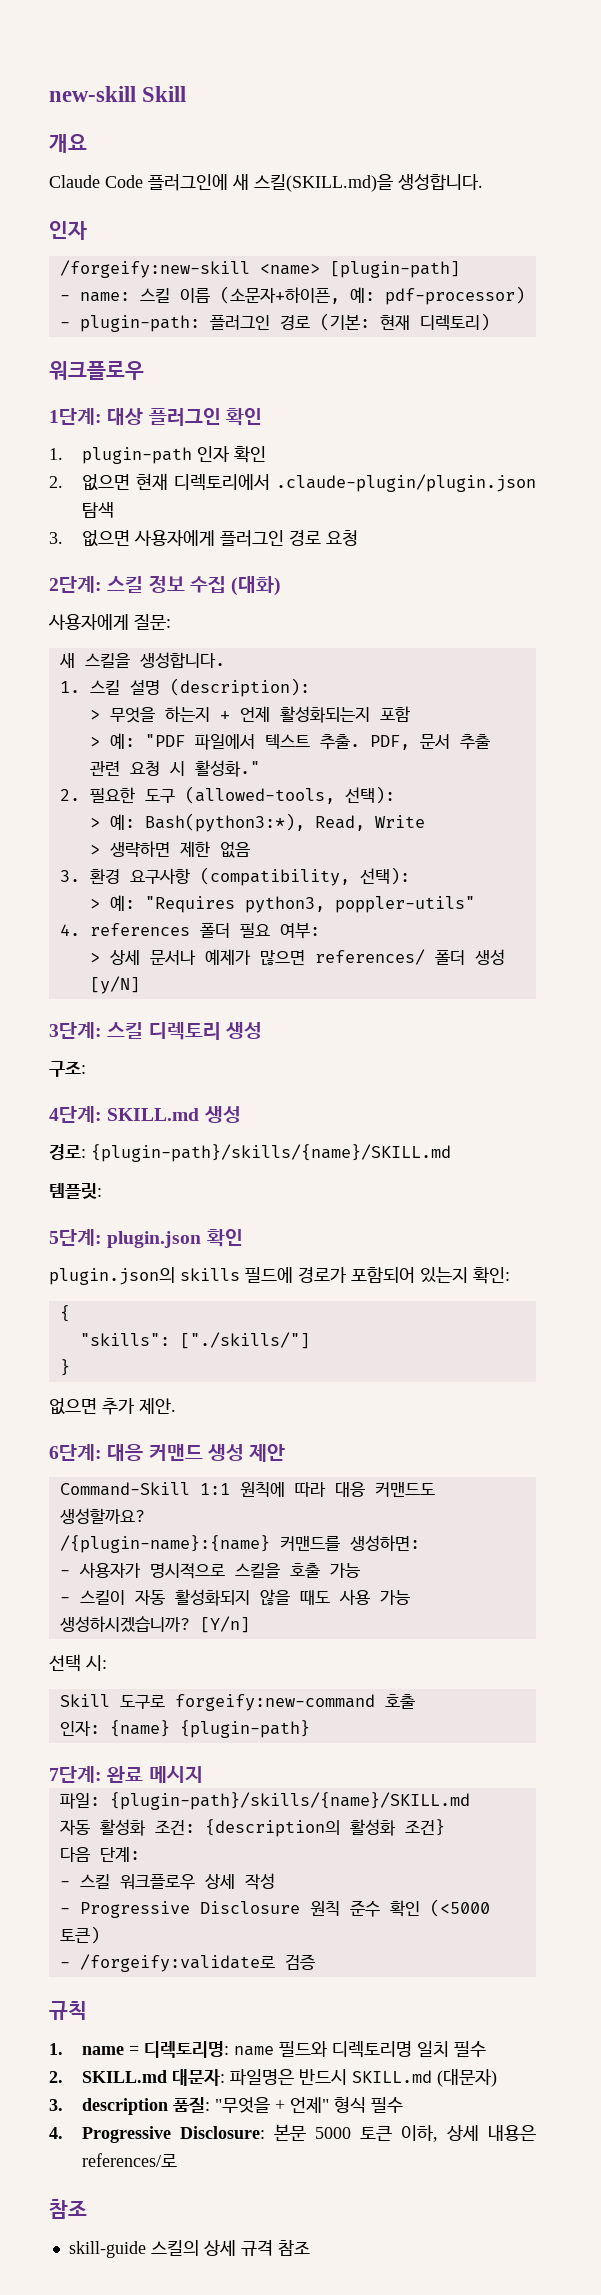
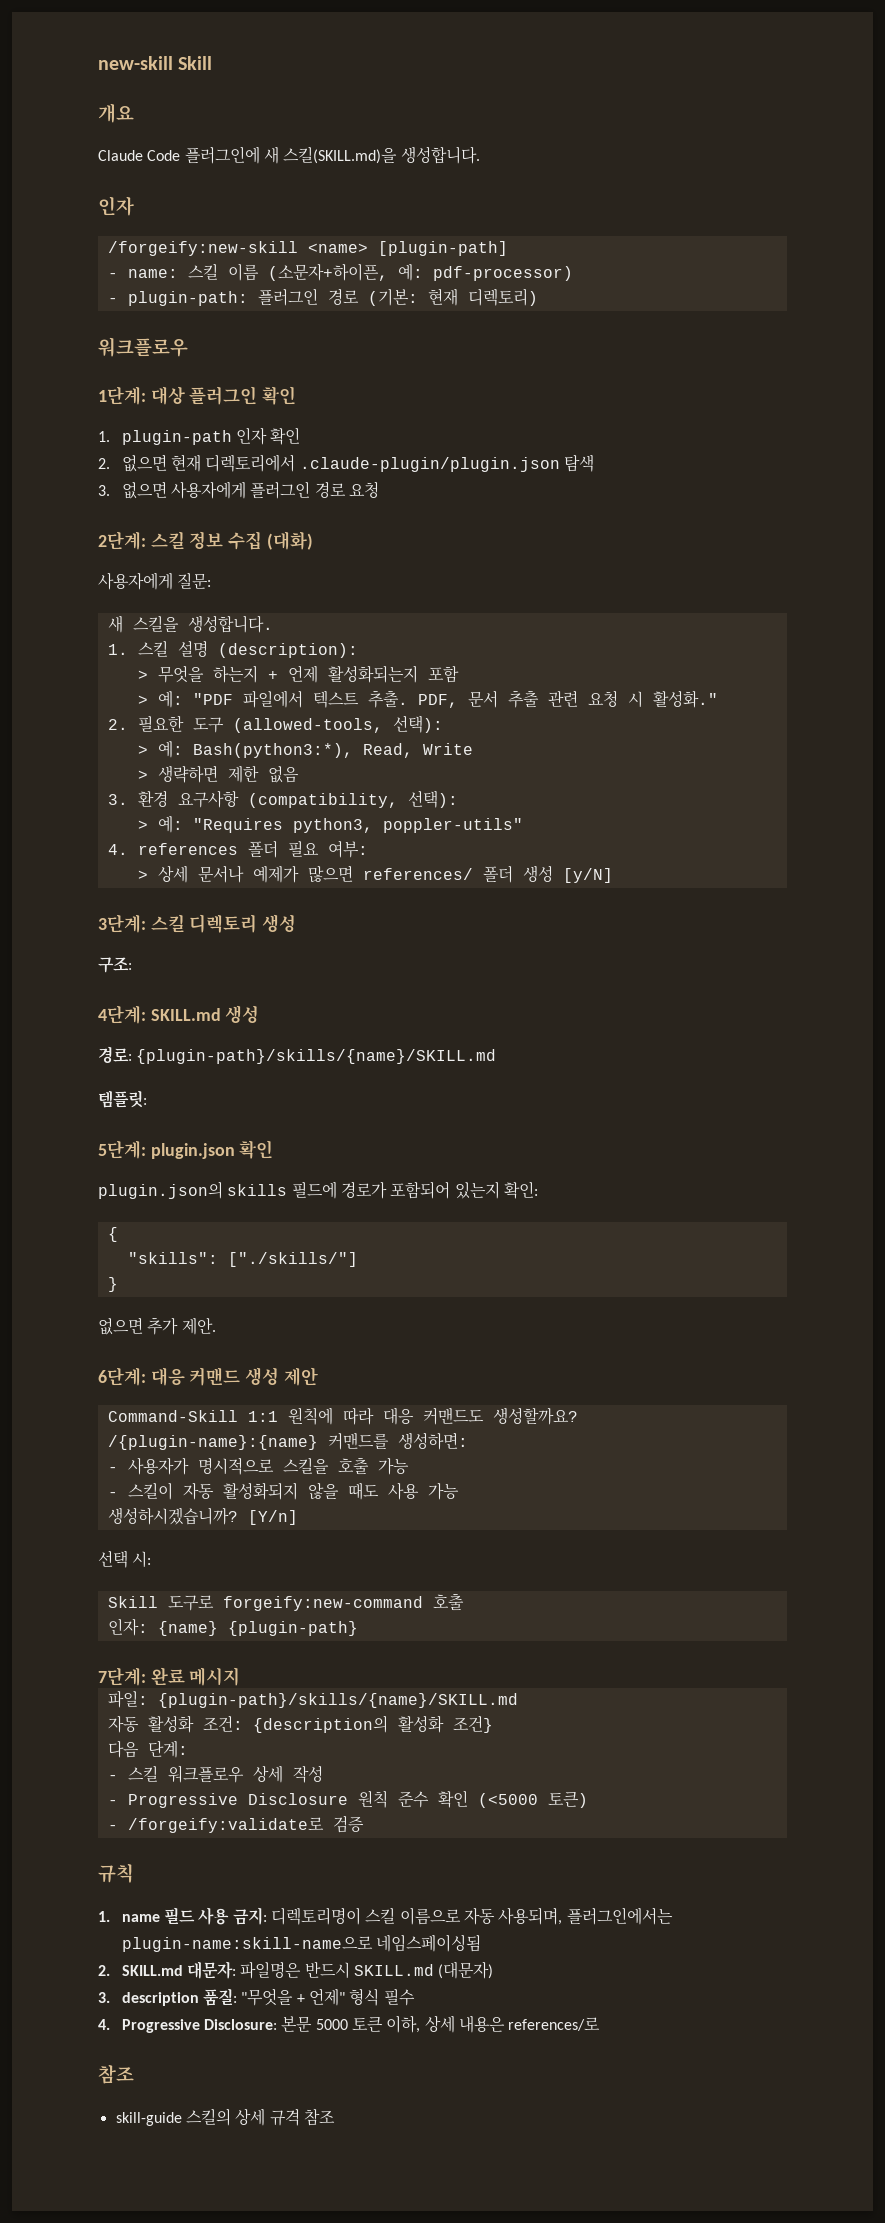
- 1. name = 디렉토리명: name 필드와 디렉토리명 일치 필수
+ 1. name 필드 사용 금지: 디렉토리명이 스킬 이름으로 자동 사용되며, 플러그인에서는 plugin-name:skill-name으로 네임스페이싱됨

